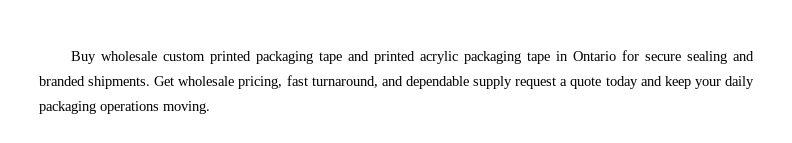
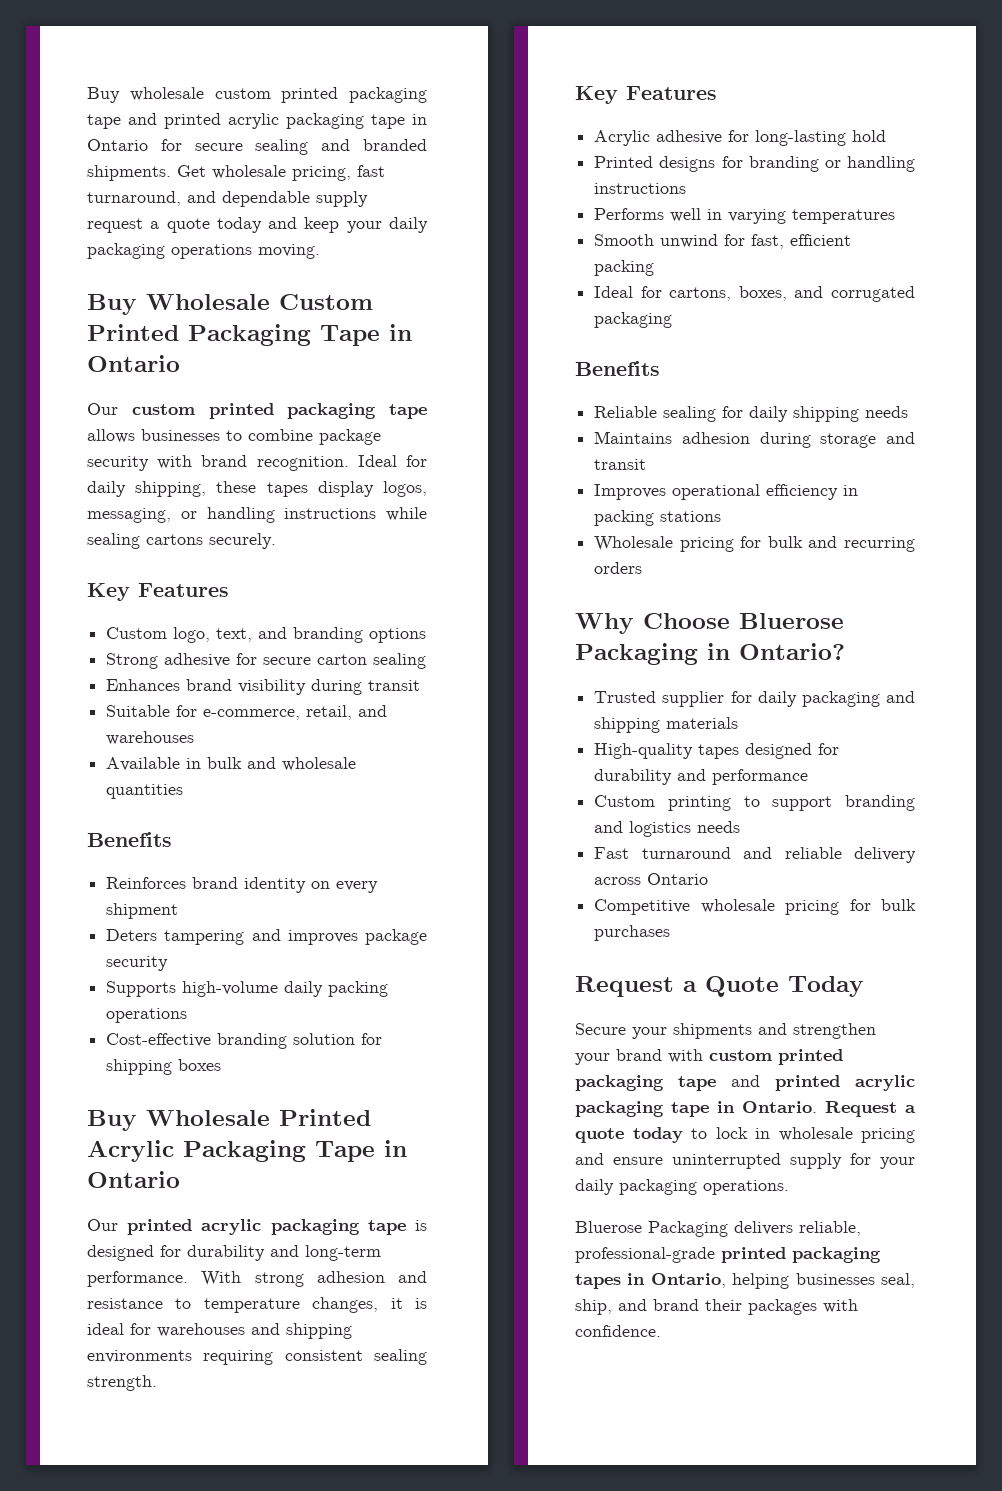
+ Buy Wholesale Custom Printed Packaging Tape in Ontario
+ Our custom printed packaging tape allows businesses to combine package security with brand recognition. Ideal for daily shipping, these tapes display logos, messaging, or handling instructions while sealing cartons securely.
+ Key Features
+ Custom logo, text, and branding options
+ Strong adhesive for secure carton sealing
+ Enhances brand visibility during transit
+ Suitable for e-commerce, retail, and warehouses
+ Available in bulk and wholesale quantities
+ Benefits
+ Reinforces brand identity on every shipment
+ Deters tampering and improves package security
+ Supports high-volume daily packing operations
+ Cost-effective branding solution for shipping boxes
+ Buy Wholesale Printed Acrylic Packaging Tape in Ontario
+ Our printed acrylic packaging tape is designed for durability and long-term performance. With strong adhesion and resistance to temperature changes, it is ideal for warehouses and shipping environments requiring consistent sealing strength.
+ Key Features
+ Acrylic adhesive for long-lasting hold
+ Printed designs for branding or handling instructions
+ Performs well in varying temperatures
+ Smooth unwind for fast, efficient packing
+ Ideal for cartons, boxes, and corrugated packaging
+ Benefits
+ Reliable sealing for daily shipping needs
+ Maintains adhesion during storage and transit
+ Improves operational efficiency in packing stations
+ Wholesale pricing for bulk and recurring orders
+ Why Choose Bluerose Packaging in Ontario?
+ Trusted supplier for daily packaging and shipping materials
+ High-quality tapes designed for durability and performance
+ Custom printing to support branding and logistics needs
+ Fast turnaround and reliable delivery across Ontario
+ Competitive wholesale pricing for bulk purchases
+ Request a Quote Today
+ Secure your shipments and strengthen your brand with custom printed packaging tape and printed acrylic packaging tape in Ontario. Request a quote today to lock in wholesale pricing and ensure uninterrupted supply for your daily packaging operations.
+ Bluerose Packaging delivers reliable, professional-grade printed packaging tapes in Ontario, helping businesses seal, ship, and brand their packages with confidence.

